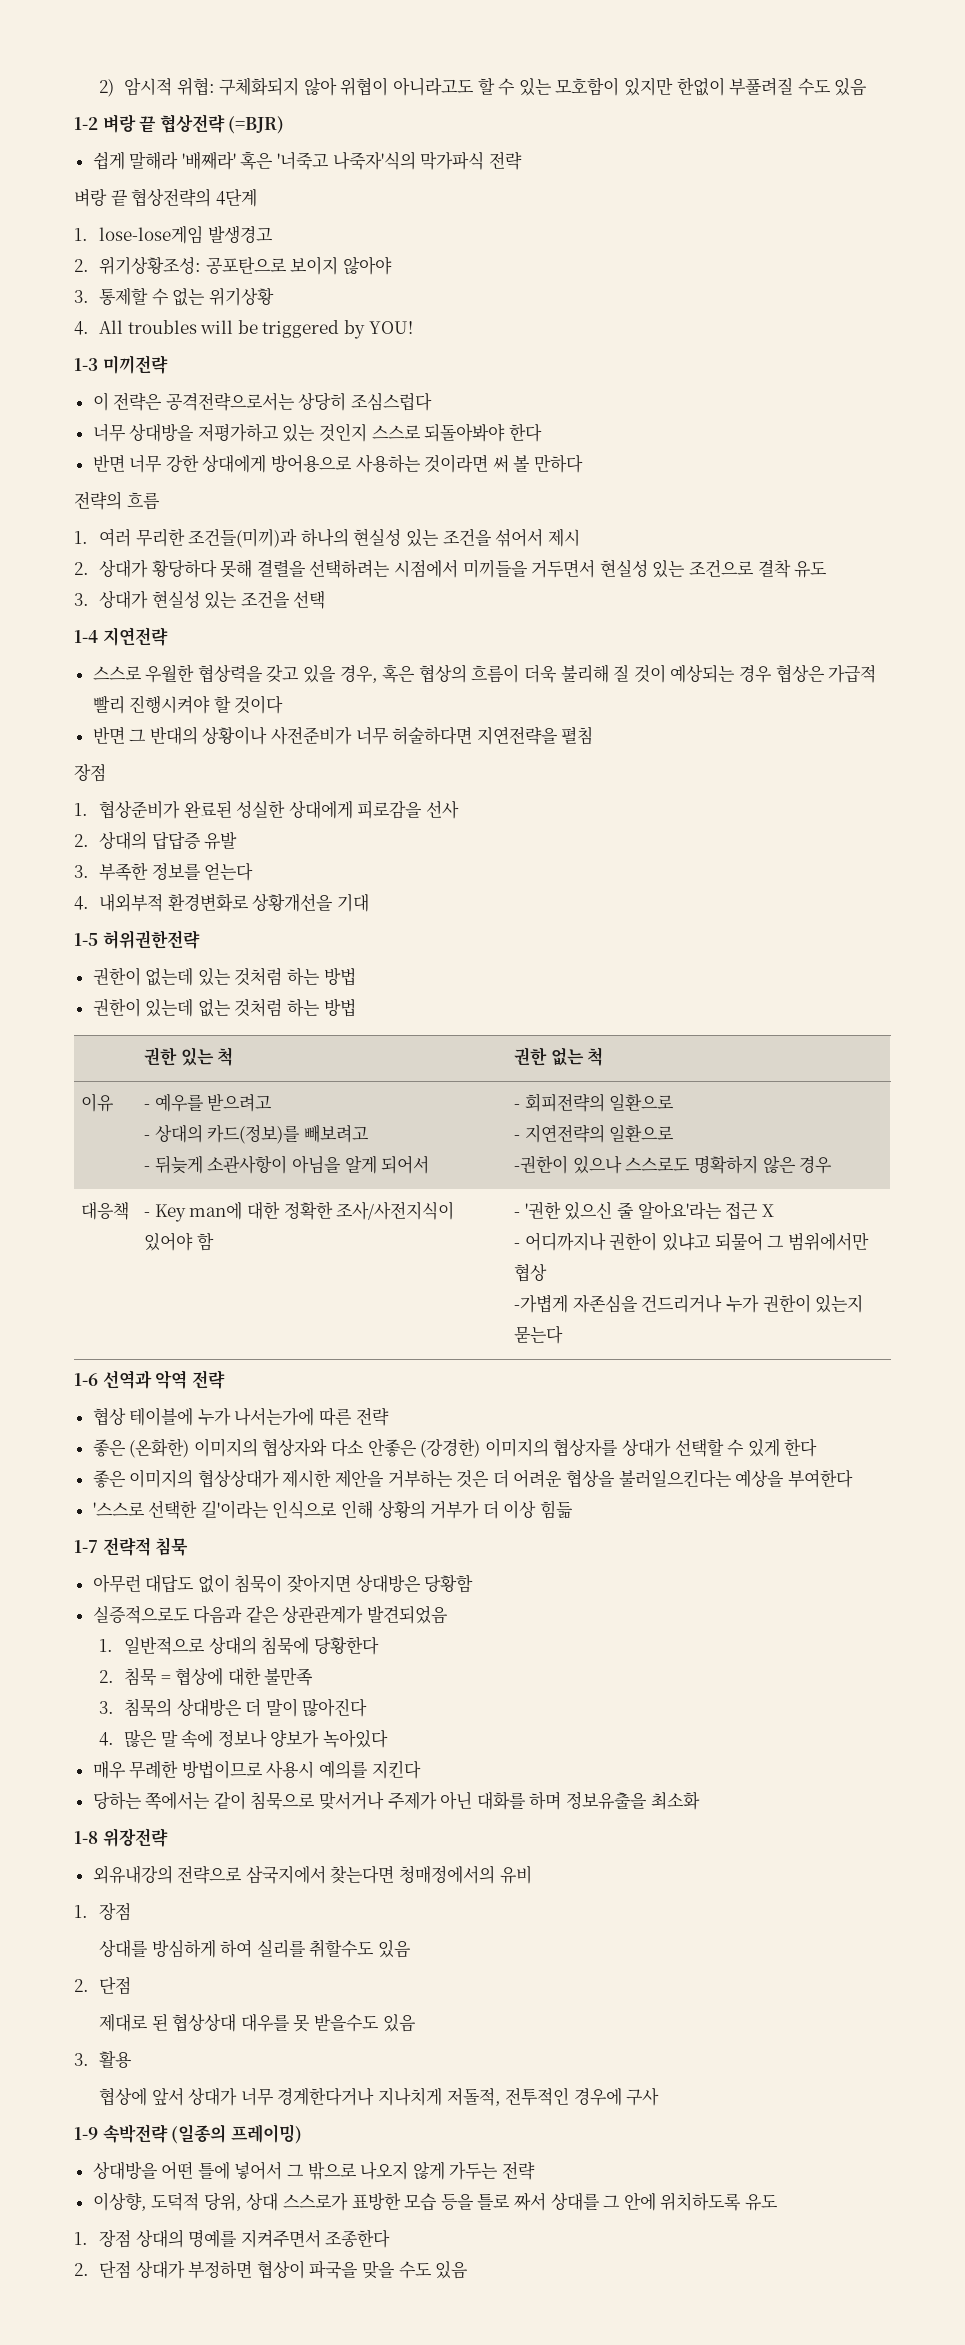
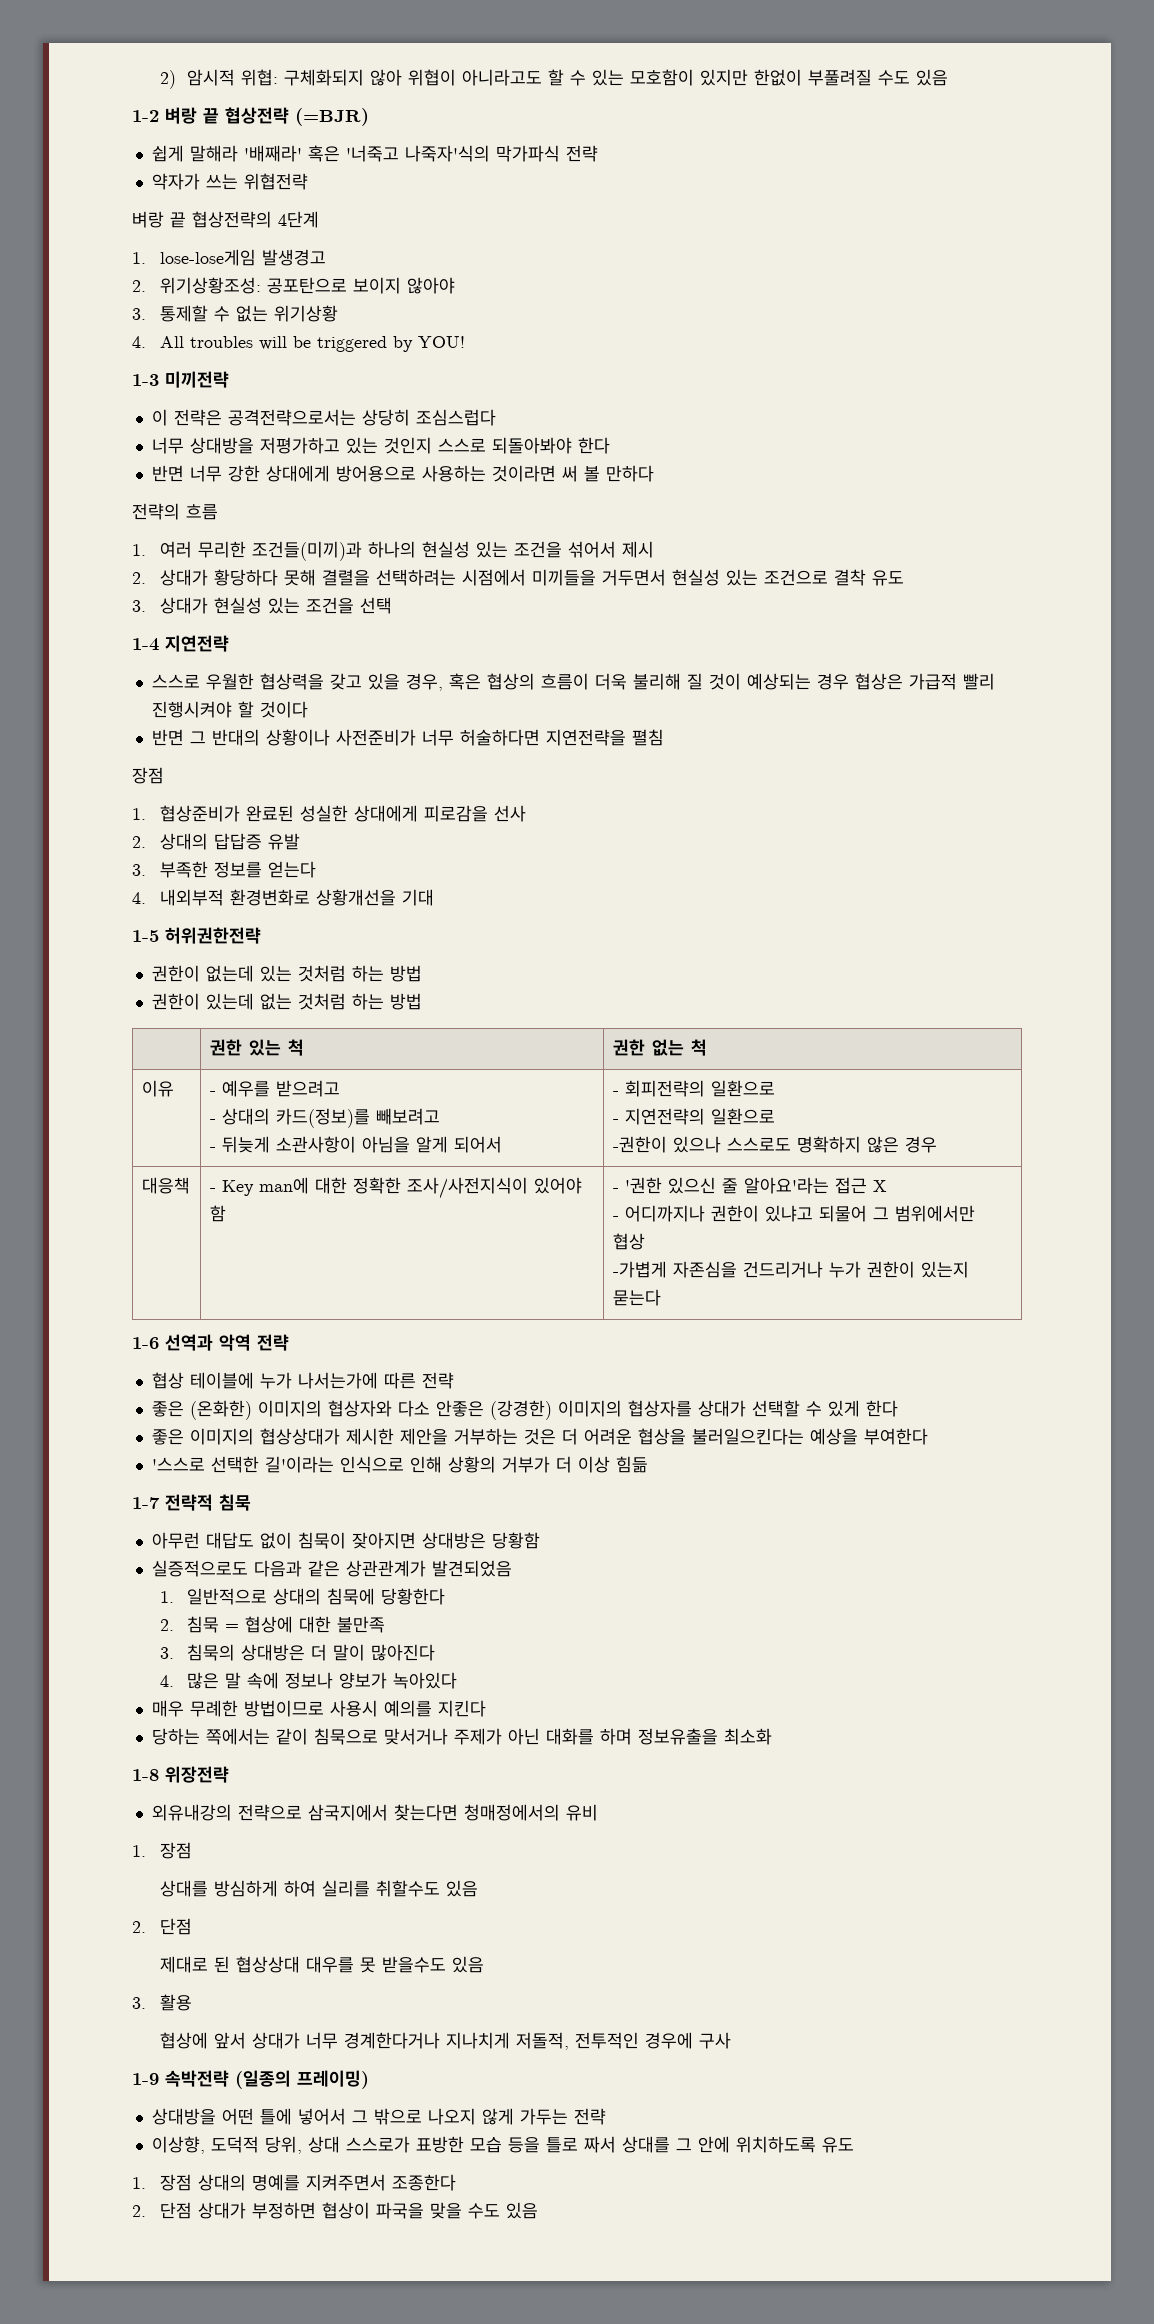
+ 약자가 쓰는 위협전략

